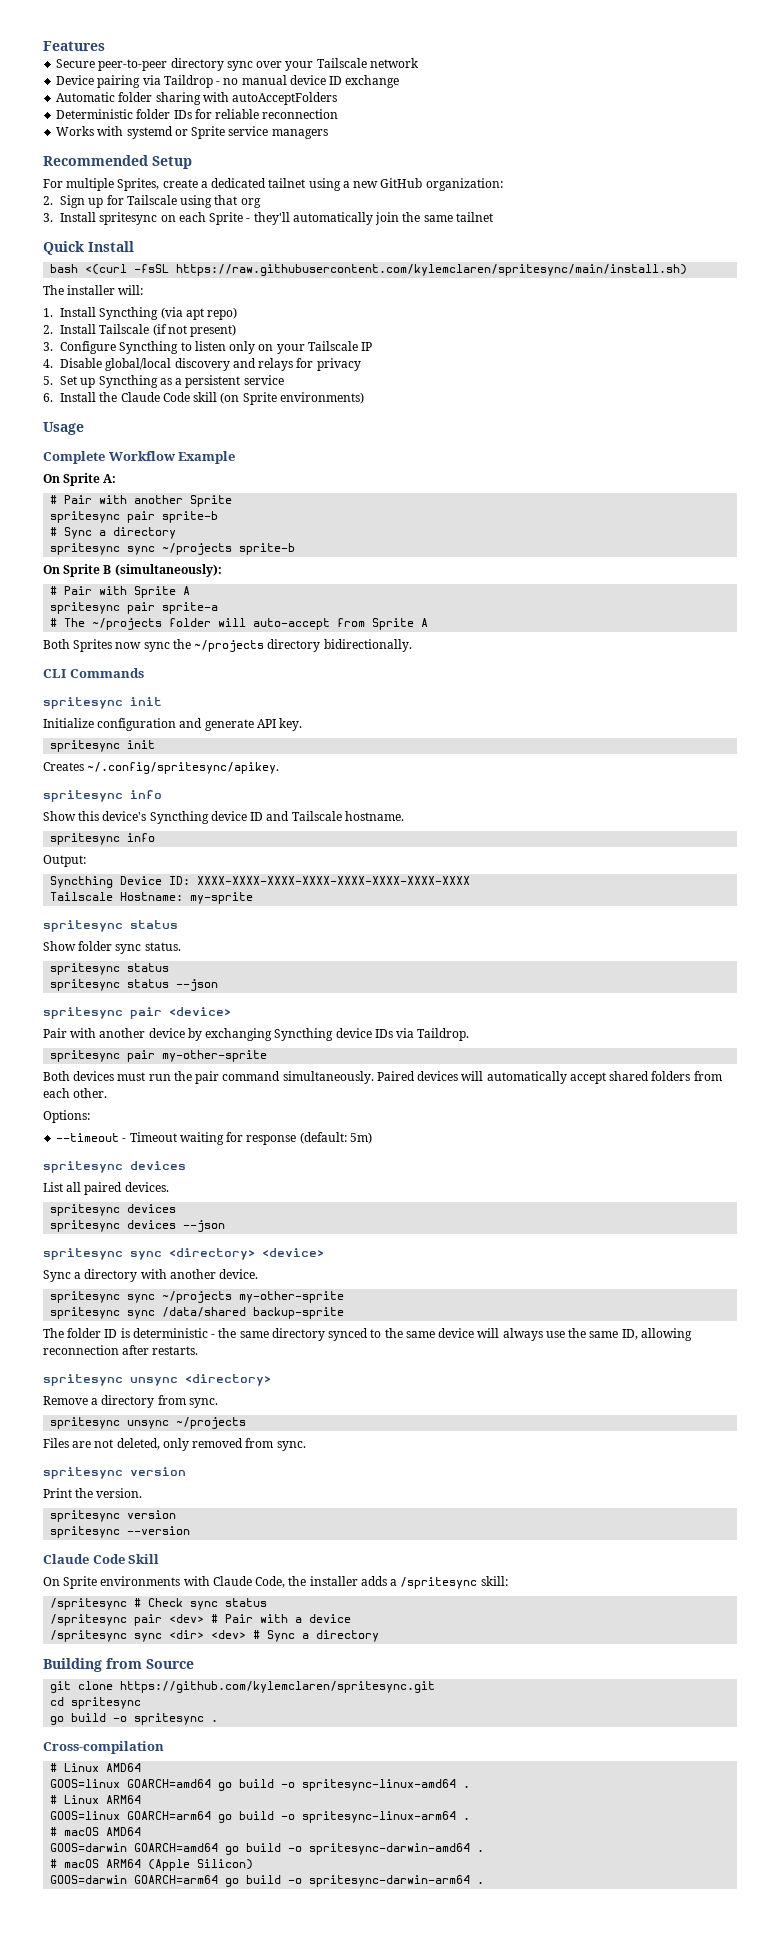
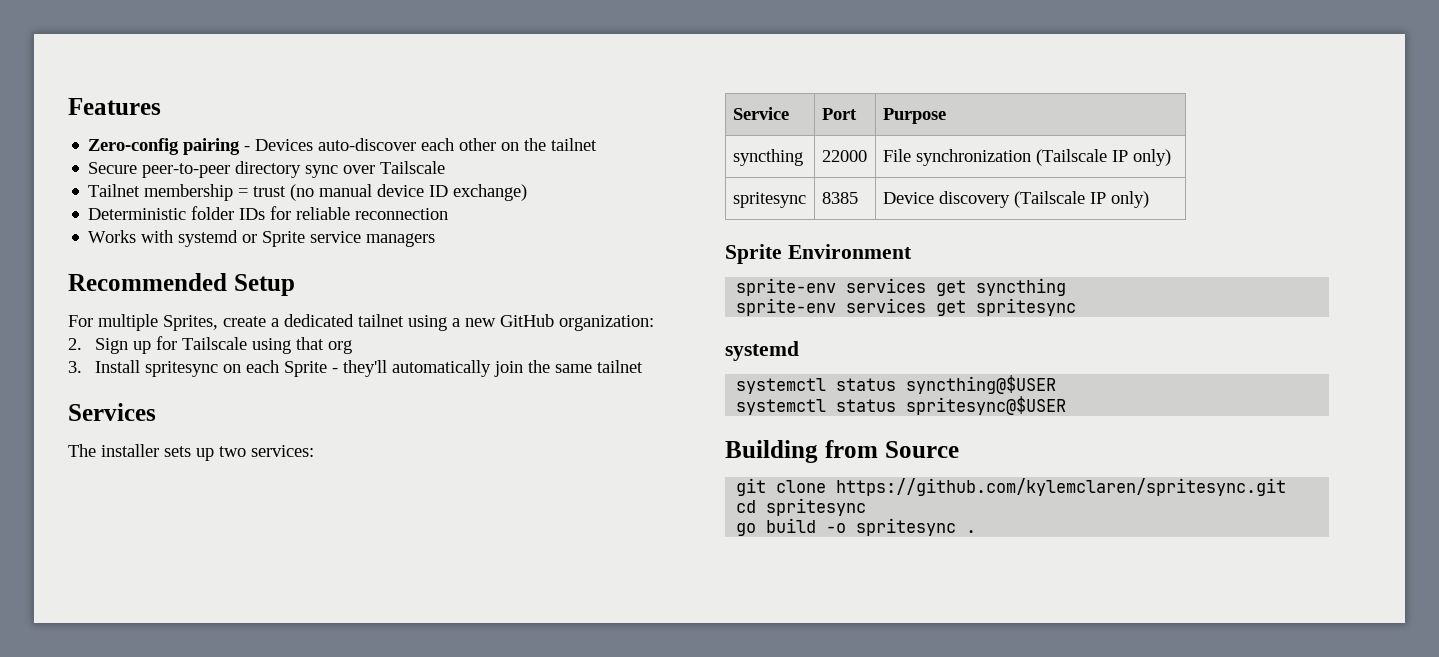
+ Zero-config pairing - Devices auto-discover each other on the tailnet
- Secure peer-to-peer directory sync over your Tailscale network
- Device pairing via Taildrop - no manual device ID exchange
- Automatic folder sharing with autoAcceptFolders
+ Secure peer-to-peer directory sync over Tailscale
+ Tailnet membership = trust (no manual device ID exchange)
- Quick Install
- bash <(curl -fsSL https://raw.githubusercontent.com/kylemclaren/spritesync/main/install.sh)
- The installer will:
- 1. Install Syncthing (via apt repo)
- 2. Install Tailscale (if not present)
- 3. Configure Syncthing to listen only on your Tailscale IP
- 4. Disable global/local discovery and relays for privacy
- 5. Set up Syncthing as a persistent service
- 6. Install the Claude Code skill (on Sprite environments)
- Usage
- Complete Workflow Example
- On Sprite A:
- # Pair with another Sprite
- spritesync pair sprite-b
- # Sync a directory
- spritesync sync ~/projects sprite-b
- On Sprite B (simultaneously):
- # Pair with Sprite A
- spritesync pair sprite-a
- # The ~/projects folder will auto-accept from Sprite A
- Both Sprites now sync the ~/projects directory bidirectionally.
- CLI Commands
- spritesync init
- Initialize configuration and generate API key.
- spritesync init
- Creates ~/.config/spritesync/apikey.
- spritesync info
- Show this device's Syncthing device ID and Tailscale hostname.
- spritesync info
- Output:
- Syncthing Device ID: XXXX-XXXX-XXXX-XXXX-XXXX-XXXX-XXXX-XXXX
- Tailscale Hostname: my-sprite
- spritesync status
- Show folder sync status.
- spritesync status
- spritesync status --json
- spritesync pair <device>
- Pair with another device by exchanging Syncthing device IDs via Taildrop.
- spritesync pair my-other-sprite
- Both devices must run the pair command simultaneously. Paired devices will automatically accept shared folders from each other.
- Options:
- --timeout - Timeout waiting for response (default: 5m)
- spritesync devices
- List all paired devices.
- spritesync devices
- spritesync devices --json
- spritesync sync <directory> <device>
- Sync a directory with another device.
- spritesync sync ~/projects my-other-sprite
- spritesync sync /data/shared backup-sprite
- The folder ID is deterministic - the same directory synced to the same device will always use the same ID, allowing reconnection after restarts.
- spritesync unsync <directory>
- Remove a directory from sync.
- spritesync unsync ~/projects
- Files are not deleted, only removed from sync.
- spritesync version
- Print the version.
- spritesync version
- spritesync --version
- Claude Code Skill
- On Sprite environments with Claude Code, the installer adds a /spritesync skill:
- /spritesync # Check sync status
- /spritesync pair <dev> # Pair with a device
- /spritesync sync <dir> <dev> # Sync a directory
+ Services
+ The installer sets up two services:
+ Service | Port | Purpose
+ syncthing | 22000 | File synchronization (Tailscale IP only)
+ spritesync | 8385 | Device discovery (Tailscale IP only)
+ Sprite Environment
+ sprite-env services get syncthing
+ sprite-env services get spritesync
+ systemd
+ systemctl status syncthing@$USER
+ systemctl status spritesync@$USER
- Cross-compilation
- # Linux AMD64
- GOOS=linux GOARCH=amd64 go build -o spritesync-linux-amd64 .
- # Linux ARM64
- GOOS=linux GOARCH=arm64 go build -o spritesync-linux-arm64 .
- # macOS AMD64
- GOOS=darwin GOARCH=amd64 go build -o spritesync-darwin-amd64 .
- # macOS ARM64 (Apple Silicon)
- GOOS=darwin GOARCH=arm64 go build -o spritesync-darwin-arm64 .

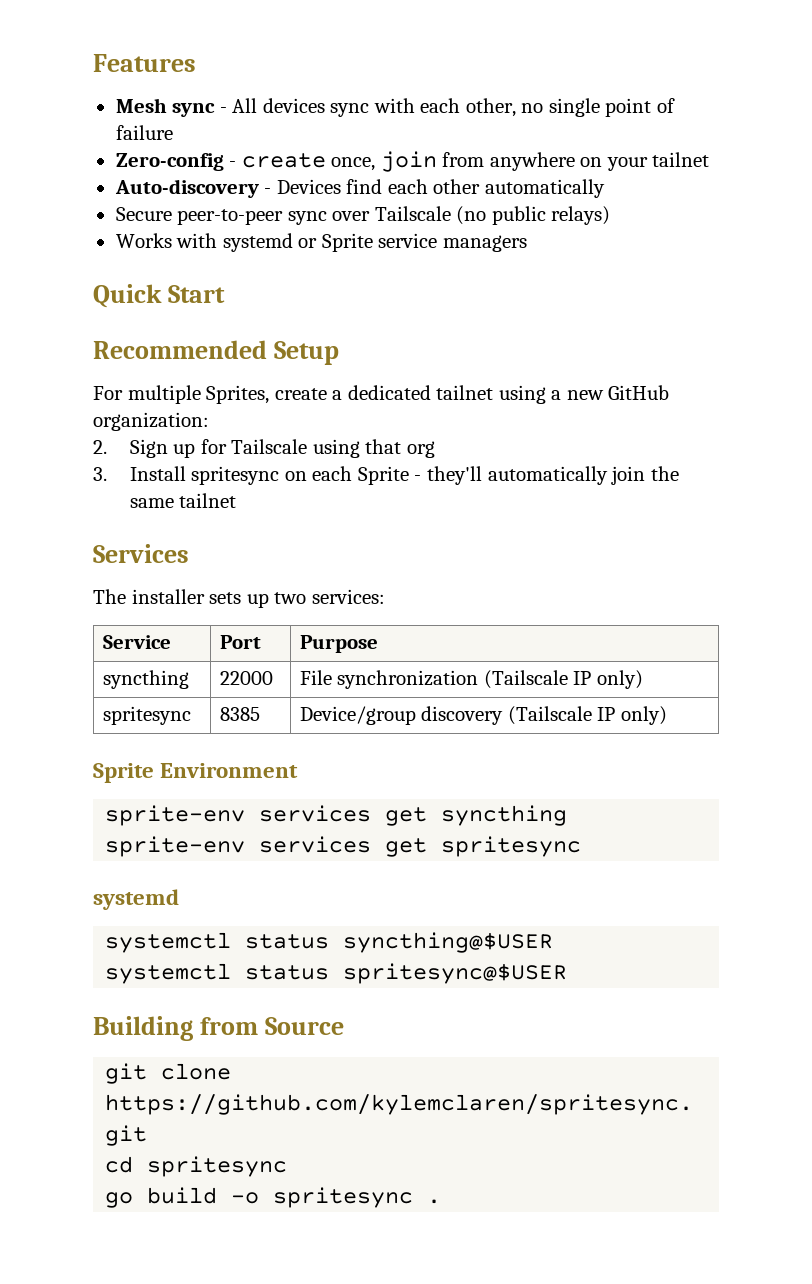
- Zero-config pairing - Devices auto-discover each other on the tailnet
+ Mesh sync - All devices sync with each other, no single point of failure
+ Zero-config - create once, join from anywhere on your tailnet
+ Auto-discovery - Devices find each other automatically
- Secure peer-to-peer directory sync over Tailscale
- Tailnet membership = trust (no manual device ID exchange)
- Deterministic folder IDs for reliable reconnection
+ Secure peer-to-peer sync over Tailscale (no public relays)
+ Quick Start
- spritesync | 8385 | Device discovery (Tailscale IP only)
+ spritesync | 8385 | Device/group discovery (Tailscale IP only)

